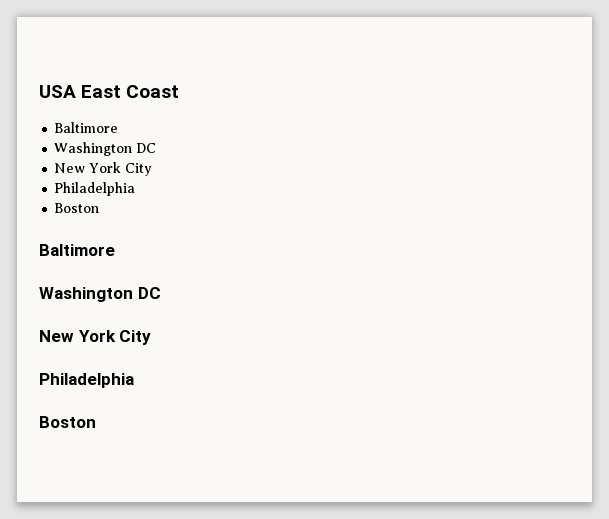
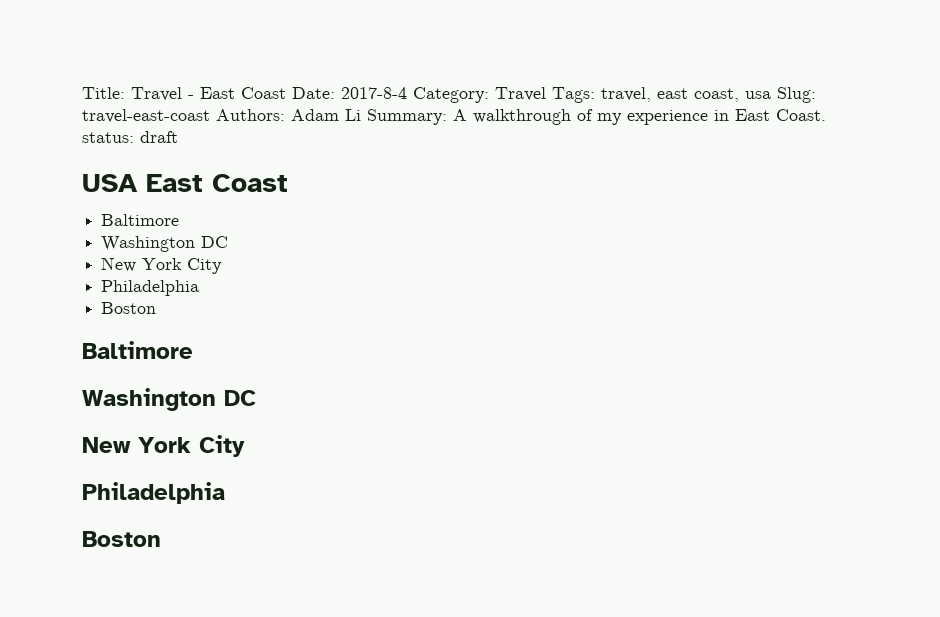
+ Title: Travel - East Coast Date: 2017-8-4 Category: Travel Tags: travel, east coast, usa Slug: travel-east-coast Authors: Adam Li Summary: A walkthrough of my experience in East Coast. status: draft

